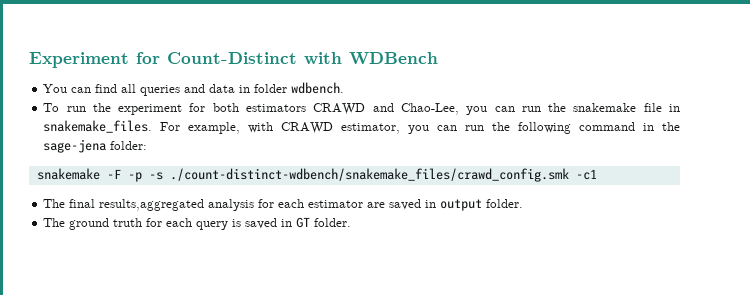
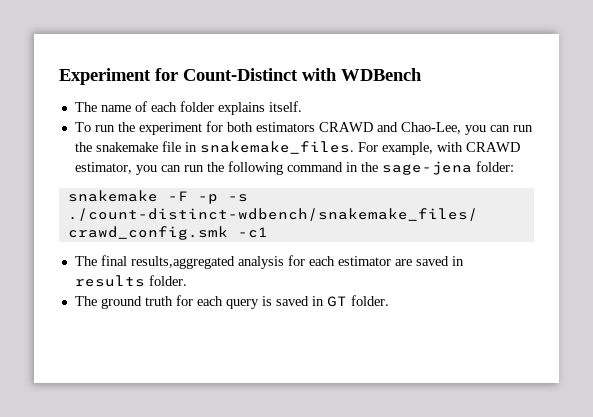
- You can find all queries and data in folder wdbench.
+ The name of each folder explains itself.
- The final results,aggregated analysis for each estimator are saved in output folder.
+ The final results,aggregated analysis for each estimator are saved in results folder.

